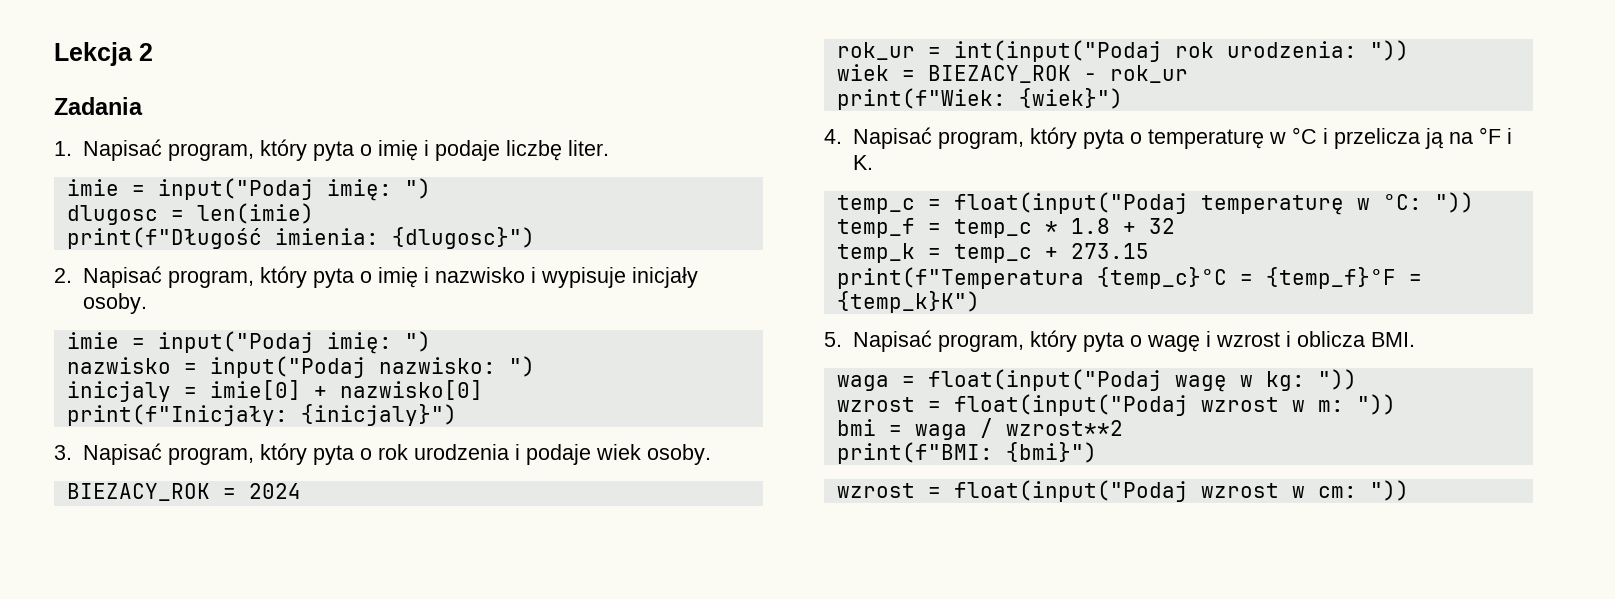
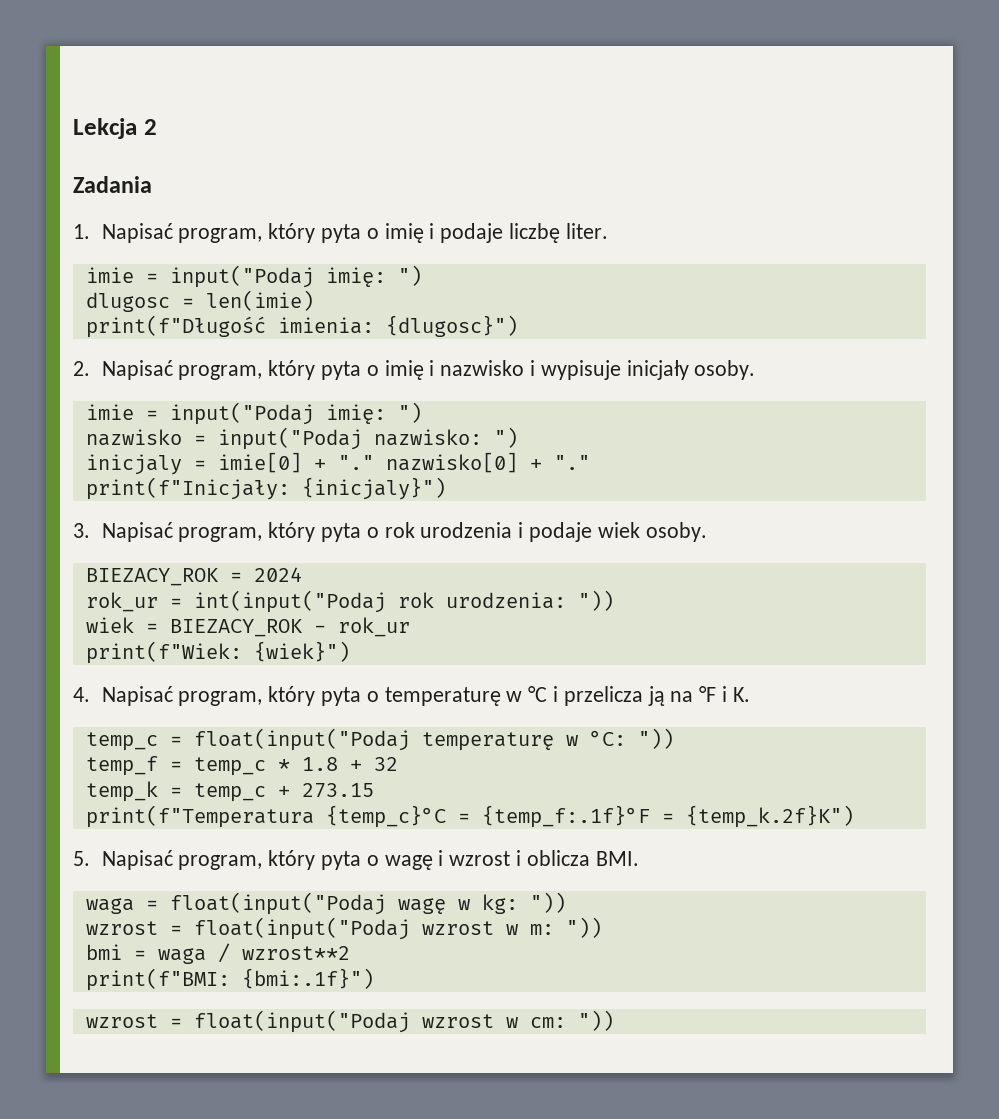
- inicjaly = imie[0] + nazwisko[0]
+ inicjaly = imie[0] + "." nazwisko[0] + "."
- print(f"Temperatura {temp_c}°C = {temp_f}°F = {temp_k}K")
+ print(f"Temperatura {temp_c}°C = {temp_f:.1f}°F = {temp_k.2f}K")
- print(f"BMI: {bmi}")
+ print(f"BMI: {bmi:.1f}")

